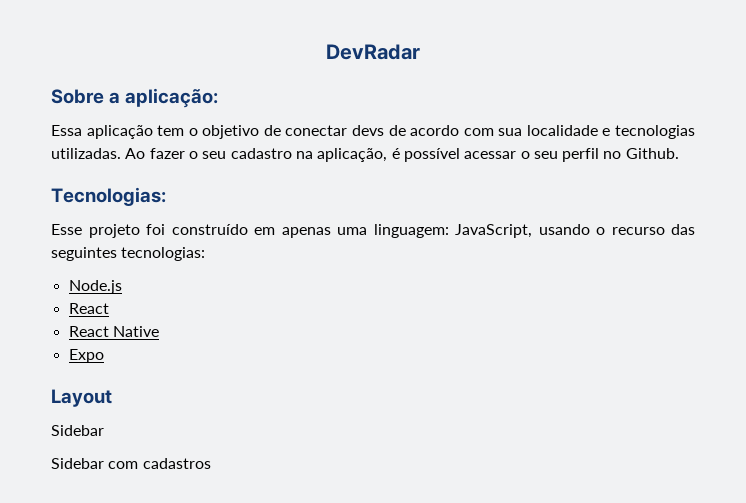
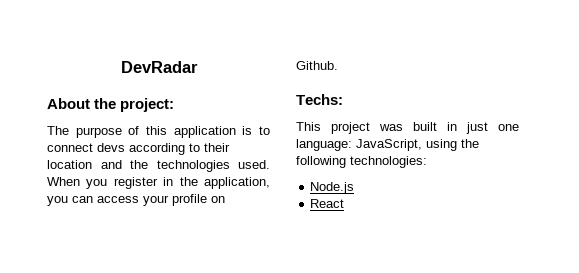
- Sobre a aplicação:
- Essa aplicação tem o objetivo de conectar devs de acordo com sua localidade e tecnologias utilizadas. Ao fazer o seu cadastro na aplicação, é possível acessar o seu perfil no Github.
- Tecnologias:
- Esse projeto foi construído em apenas uma linguagem: JavaScript, usando o recurso das seguintes tecnologias:
+ About the project:
+ The purpose of this application is to connect devs according to their location and the technologies used. When you register in the application, you can access your profile on Github.
+ Techs:
+ This project was built in just one language: JavaScript, using the following technologies:
  Node.js
  React
- React Native
- Expo
- Layout
- Sidebar
- Sidebar com cadastros

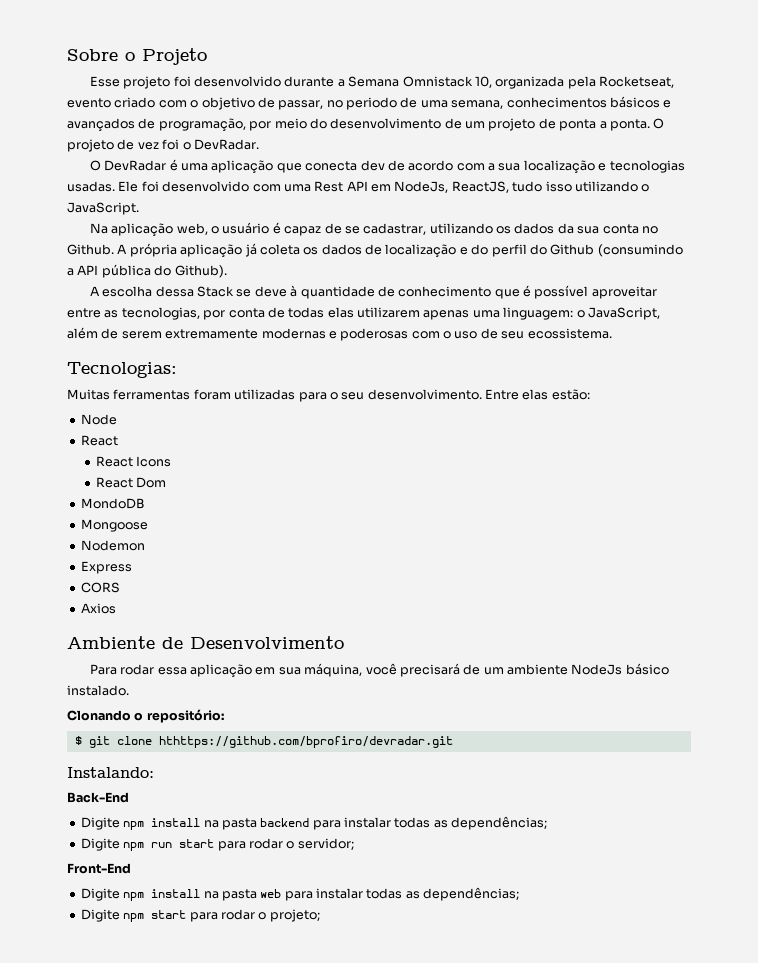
- DevRadar
- About the project:
- The purpose of this application is to connect devs according to their location and the technologies used. When you register in the application, you can access your profile on Github.
- Techs:
- This project was built in just one language: JavaScript, using the following technologies:
- Node.js
+ Sobre o Projeto
+ Esse projeto foi desenvolvido durante a Semana Omnistack 10, organizada pela Rocketseat, evento criado com o objetivo de passar, no periodo de uma semana, conhecimentos básicos e avançados de programação, por meio do desenvolvimento de um projeto de ponta a ponta. O projeto de vez foi o DevRadar.
+ O DevRadar é uma aplicação que conecta dev de acordo com a sua localização e tecnologias usadas. Ele foi desenvolvido com uma Rest API em NodeJs, ReactJS, tudo isso utilizando o JavaScript.
+ Na aplicação web, o usuário é capaz de se cadastrar, utilizando os dados da sua conta no Github. A própria aplicação já coleta os dados de localização e do perfil do Github (consumindo a API pública do Github).
+ A escolha dessa Stack se deve à quantidade de conhecimento que é possível aproveitar entre as tecnologias, por conta de todas elas utilizarem apenas uma linguagem: o JavaScript, além de serem extremamente modernas e poderosas com o uso de seu ecossistema.
+ Tecnologias:
+ Muitas ferramentas foram utilizadas para o seu desenvolvimento. Entre elas estão:
+ Node
  React
+ React Icons
+ React Dom
+ MondoDB
+ Mongoose
+ Nodemon
+ Express
+ CORS
+ Axios
+ Ambiente de Desenvolvimento
+ Para rodar essa aplicação em sua máquina, você precisará de um ambiente NodeJs básico instalado.
+ Clonando o repositório:
+ $ git clone hthttps://github.com/bprofiro/devradar.git
+ Instalando:
+ Back-End
+ Digite npm install na pasta backend para instalar todas as dependências;
+ Digite npm run start para rodar o servidor;
+ Front-End
+ Digite npm install na pasta web para instalar todas as dependências;
+ Digite npm start para rodar o projeto;

